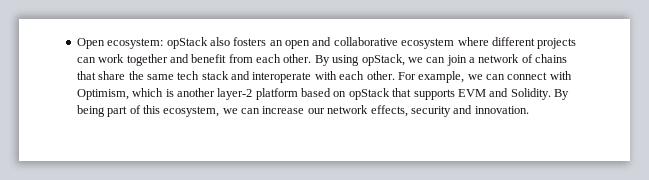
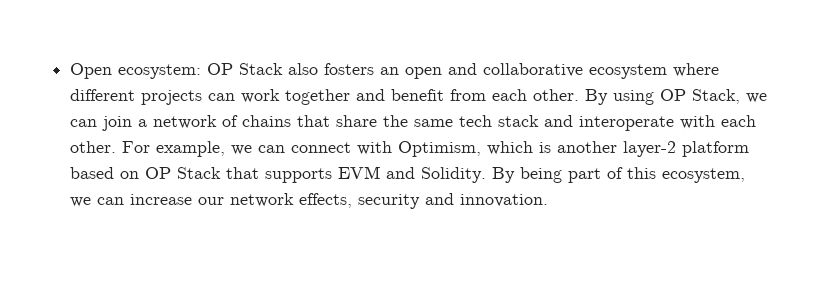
- Open ecosystem: opStack also fosters an open and collaborative ecosystem where different projects can work together and benefit from each other.
+ Open ecosystem: OP Stack also fosters an open and collaborative ecosystem where different projects can work together and benefit from each other.
- By using opStack, we can join a network of chains that share the same tech stack and interoperate with each other.
+ By using OP Stack, we can join a network of chains that share the same tech stack and interoperate with each other.
- For example, we can connect with Optimism, which is another layer-2 platform based on opStack that supports EVM and Solidity.
+ For example, we can connect with Optimism, which is another layer-2 platform based on OP Stack that supports EVM and Solidity.

